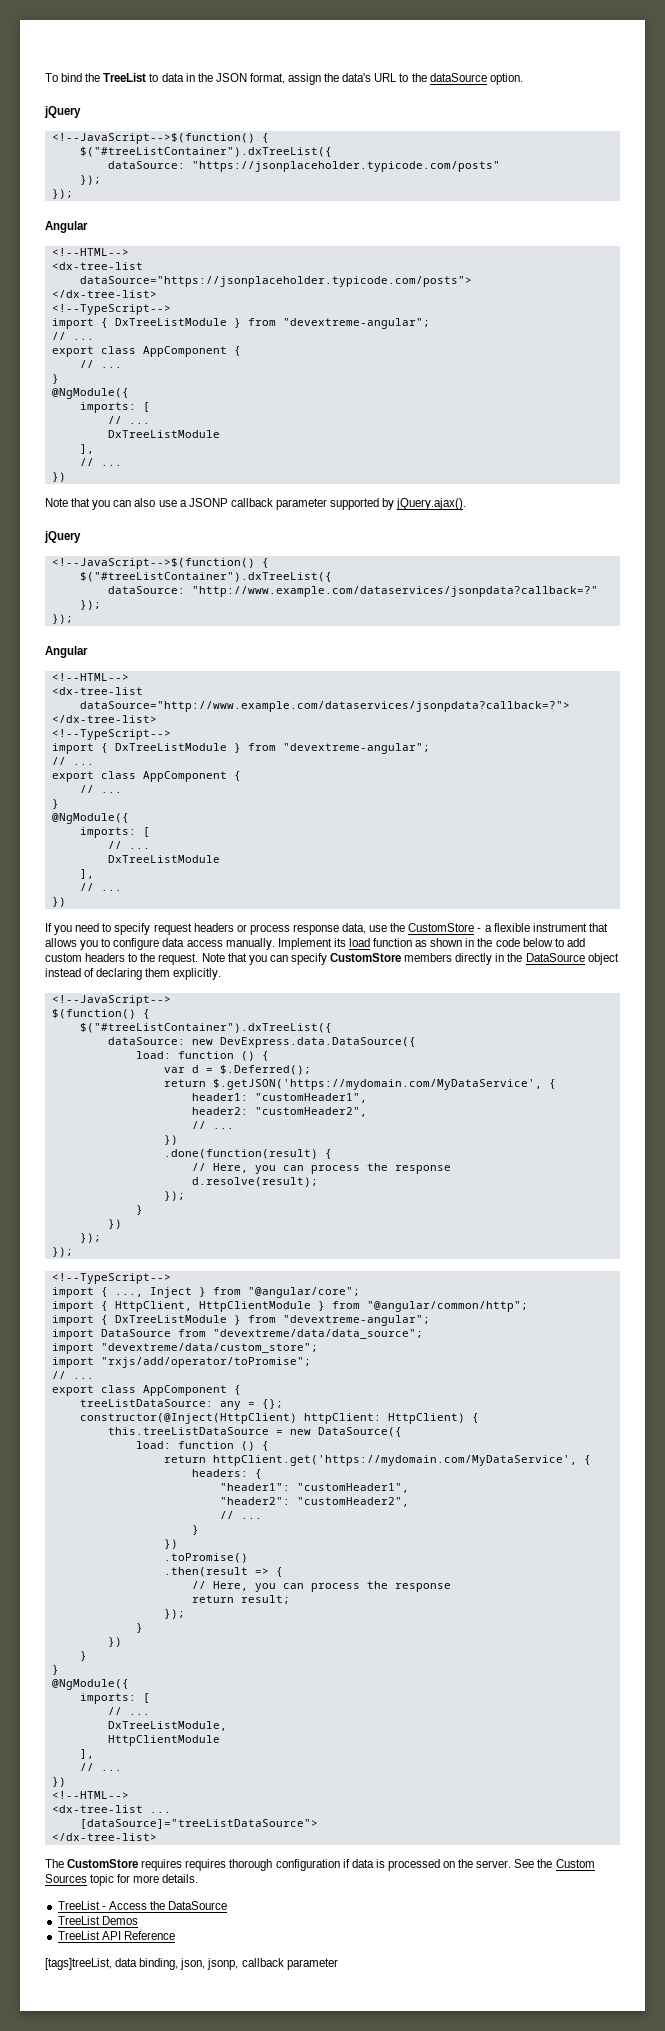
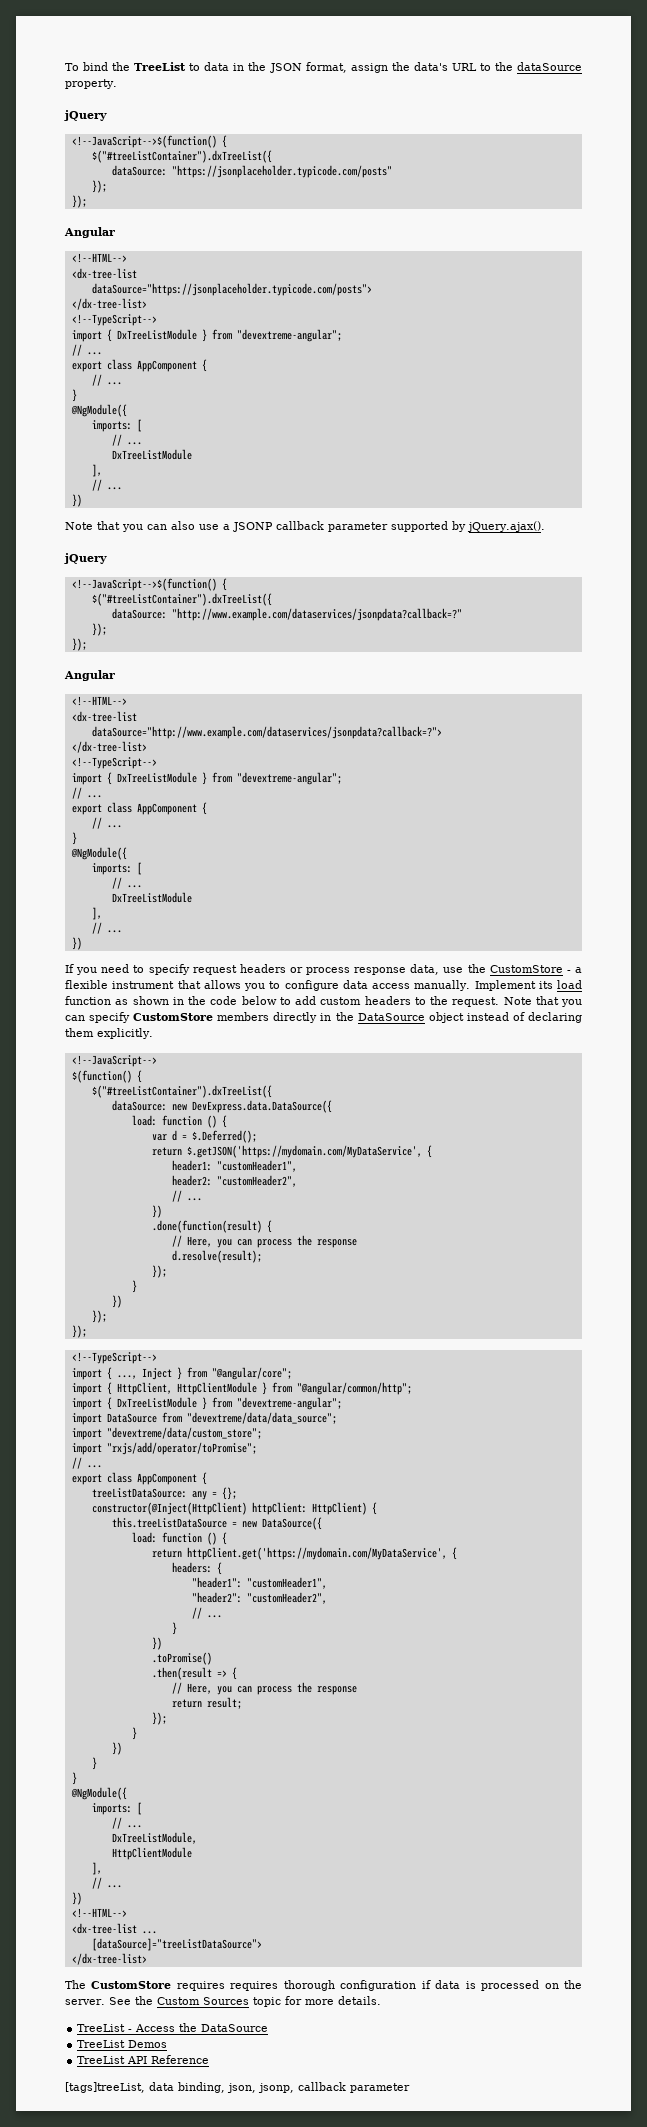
- To bind the TreeList to data in the JSON format, assign the data's URL to the dataSource option.
+ To bind the TreeList to data in the JSON format, assign the data's URL to the dataSource property.

